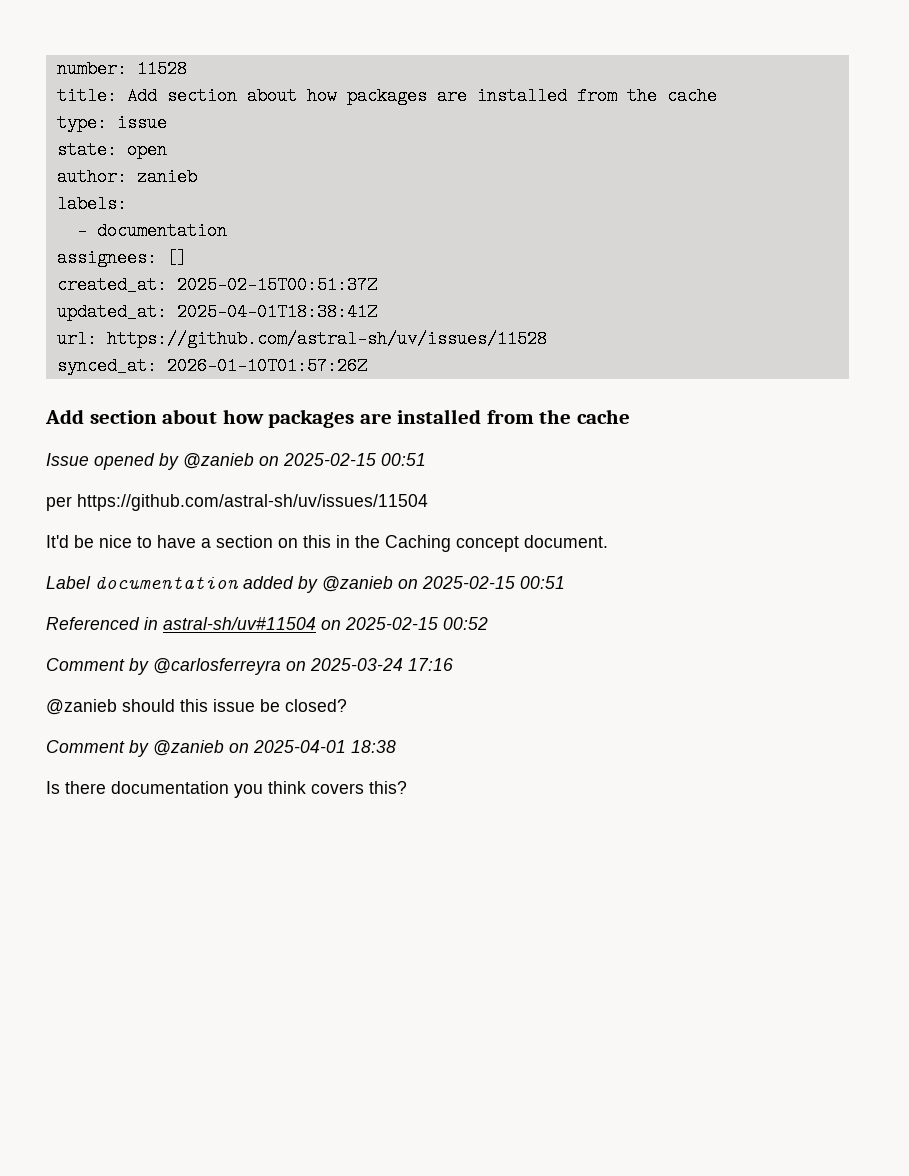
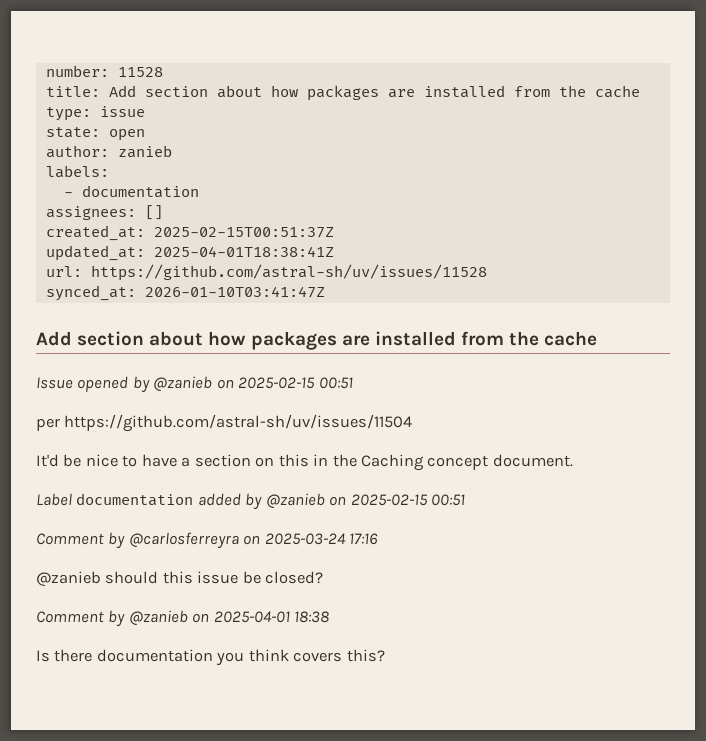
- synced_at: 2026-01-10T01:57:26Z
+ synced_at: 2026-01-10T03:41:47Z
- Referenced in astral-sh/uv#11504 on 2025-02-15 00:52

